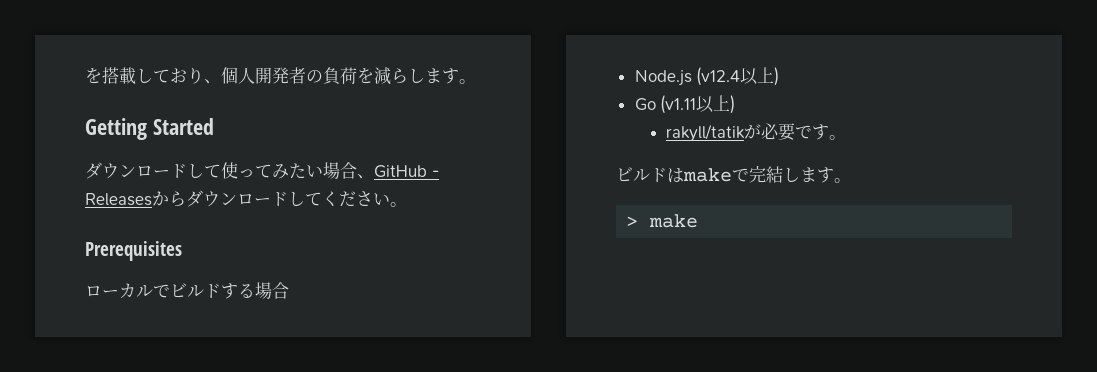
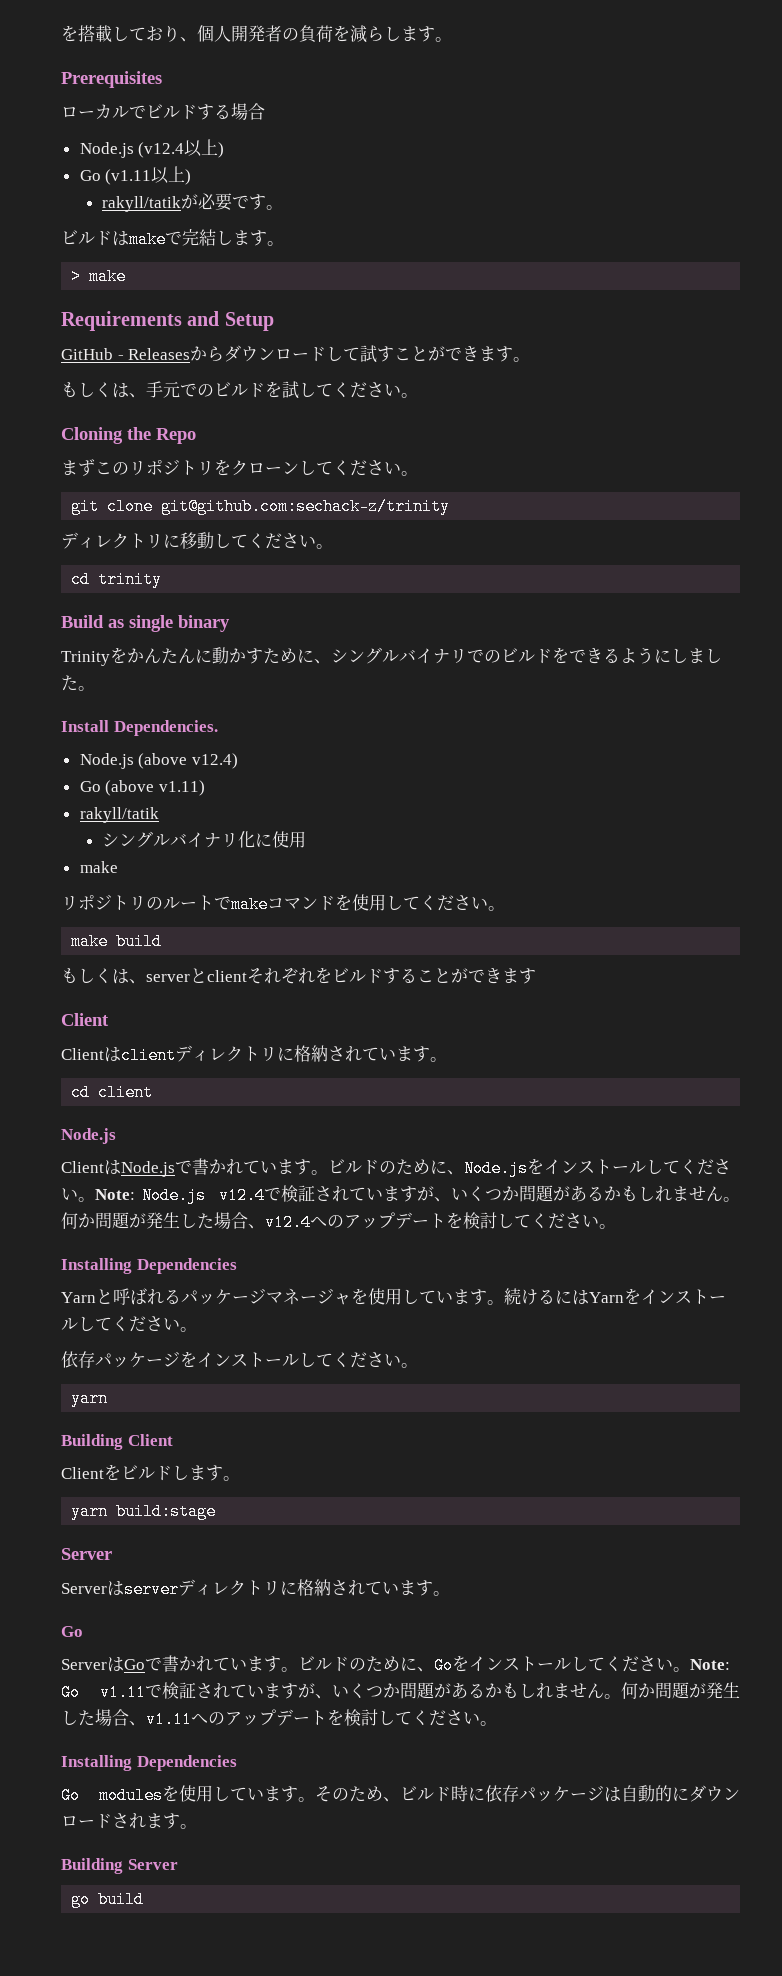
- Getting Started
- ダウンロードして使ってみたい場合、GitHub - Releasesからダウンロードしてください。
+ Requirements and Setup
+ GitHub - Releasesからダウンロードして試すことができます。
+ もしくは、手元でのビルドを試してください。
+ Cloning the Repo
+ まずこのリポジトリをクローンしてください。
+ git clone git@github.com:sechack-z/trinity
+ ディレクトリに移動してください。
+ cd trinity
+ Build as single binary
+ Trinityをかんたんに動かすために、シングルバイナリでのビルドをできるようにしました。
+ Install Dependencies.
+ Node.js (above v12.4)
+ Go (above v1.11)
+ rakyll/tatik
+ シングルバイナリ化に使用
+ make
+ リポジトリのルートでmakeコマンドを使用してください。
+ make build
+ もしくは、serverとclientそれぞれをビルドすることができます
+ Client
+ Clientはclientディレクトリに格納されています。
+ cd client
+ Node.js
+ ClientはNode.jsで書かれています。ビルドのために、Node.jsをインストールしてください。Note: Node.js v12.4で検証されていますが、いくつか問題があるかもしれません。何か問題が発生した場合、v12.4へのアップデートを検討してください。
+ Installing Dependencies
+ Yarnと呼ばれるパッケージマネージャを使用しています。続けるにはYarnをインストールしてください。
+ 依存パッケージをインストールしてください。
+ yarn
+ Building Client
+ Clientをビルドします。
+ yarn build:stage
+ Server
+ Serverはserverディレクトリに格納されています。
+ Go
+ ServerはGoで書かれています。ビルドのために、Goをインストールしてください。Note: Go v1.11で検証されていますが、いくつか問題があるかもしれません。何か問題が発生した場合、v1.11へのアップデートを検討してください。
+ Installing Dependencies
+ Go modulesを使用しています。そのため、ビルド時に依存パッケージは自動的にダウンロードされます。
+ Building Server
+ go build

